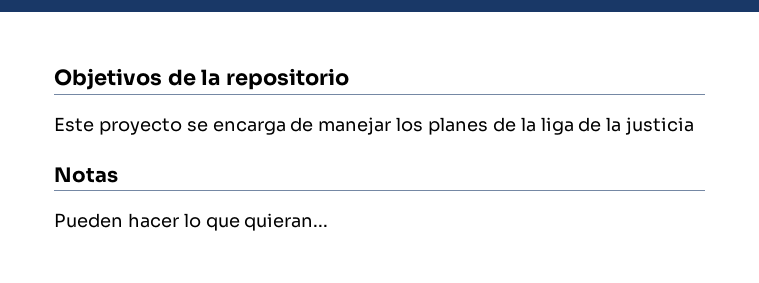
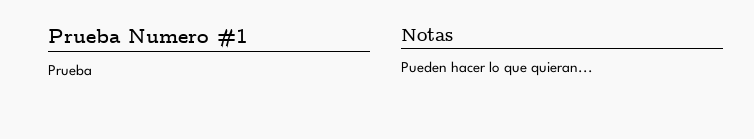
- Objetivos de la repositorio
- Este proyecto se encarga de manejar los planes de la liga de la justicia
+ Prueba Numero #1
+ Prueba

